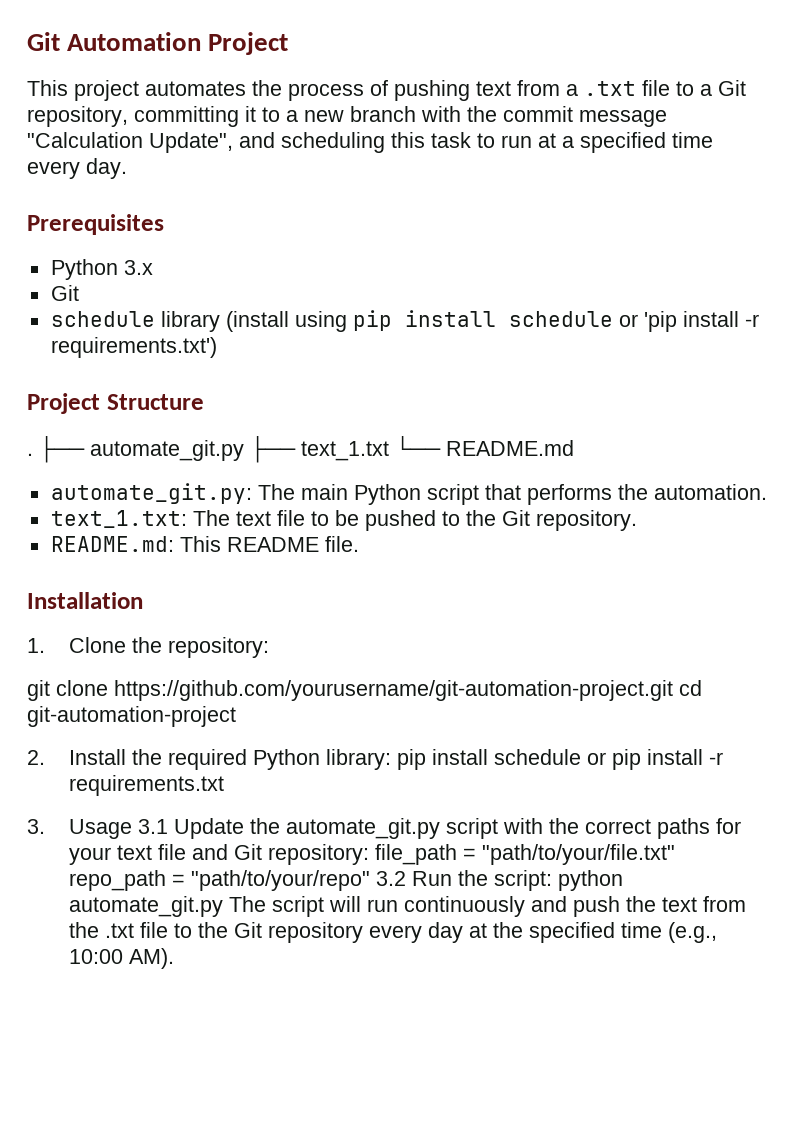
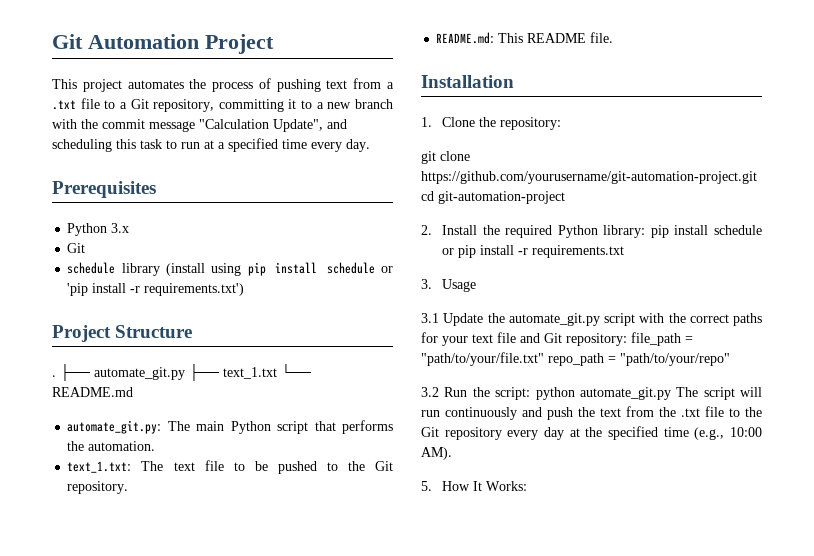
- 3. Usage 3.1 Update the automate_git.py script with the correct paths for your text file and Git repository: file_path = "path/to/your/file.txt" repo_path = "path/to/your/repo" 3.2 Run the script: python automate_git.py The script will run continuously and push the text from the .txt file to the Git repository every day at the specified time (e.g., 10:00 AM).
+ 3. Usage
+ 3.1 Update the automate_git.py script with the correct paths for your text file and Git repository: file_path = "path/to/your/file.txt" repo_path = "path/to/your/repo"
+ 3.2 Run the script: python automate_git.py The script will run continuously and push the text from the .txt file to the Git repository every day at the specified time (e.g., 10:00 AM).
+ 5. How It Works:

